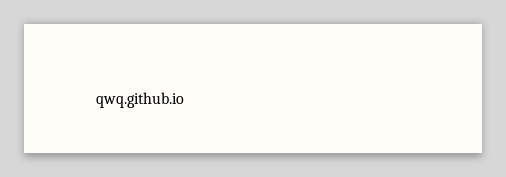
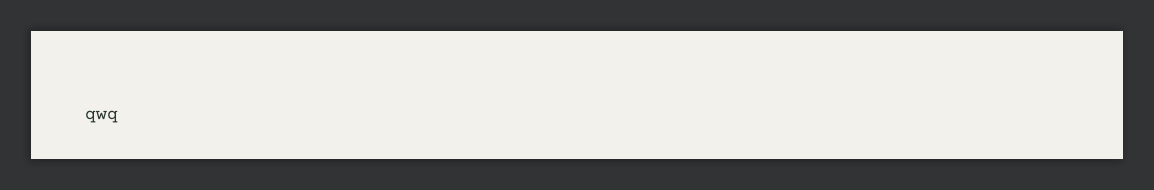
- qwq.github.io
+ qwq

